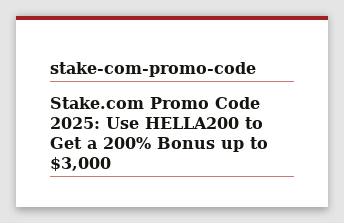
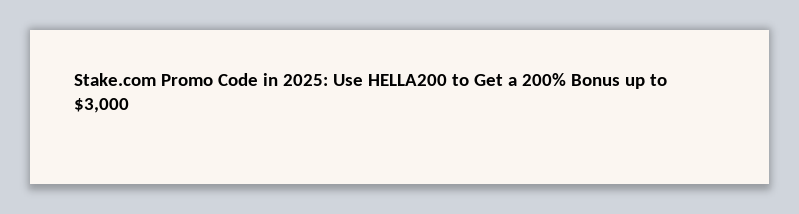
- stake-com-promo-code
- Stake.com Promo Code 2025: Use HELLA200 to Get a 200% Bonus up to $3,000
+ Stake.com Promo Code in 2025: Use HELLA200 to Get a 200% Bonus up to $3,000

